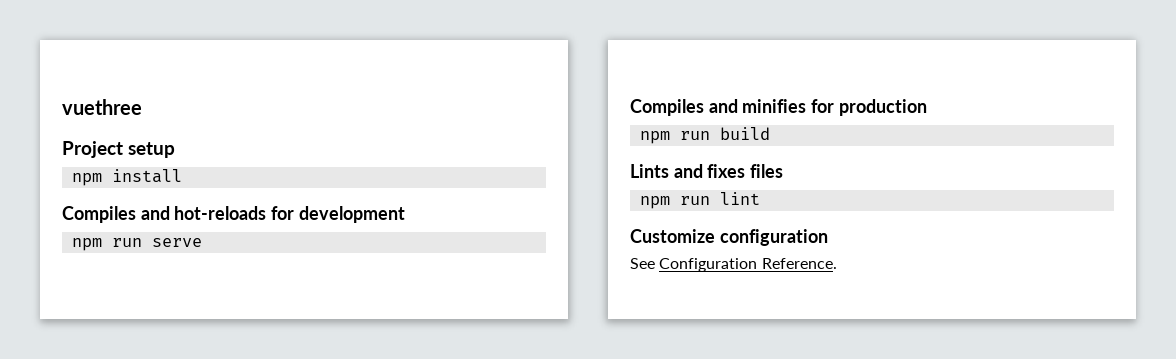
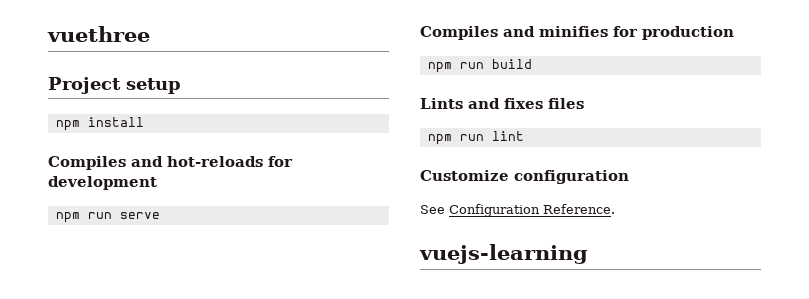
+ vuejs-learning

